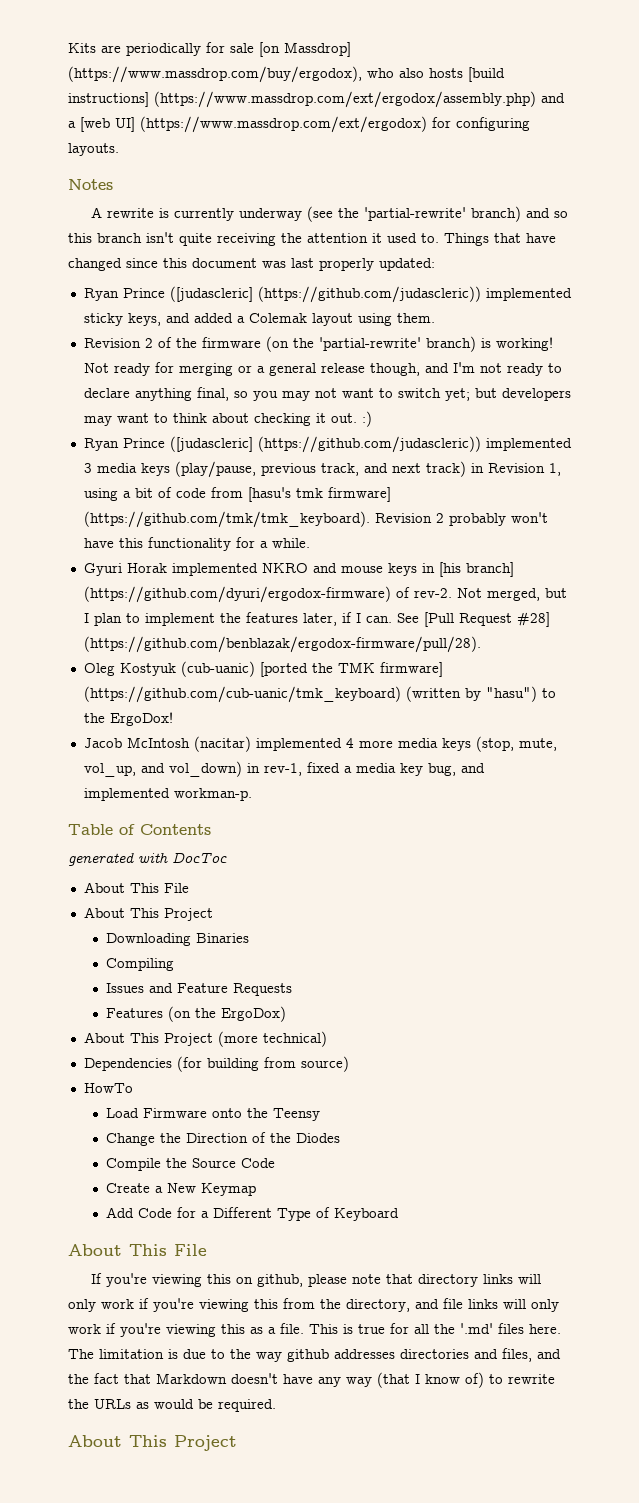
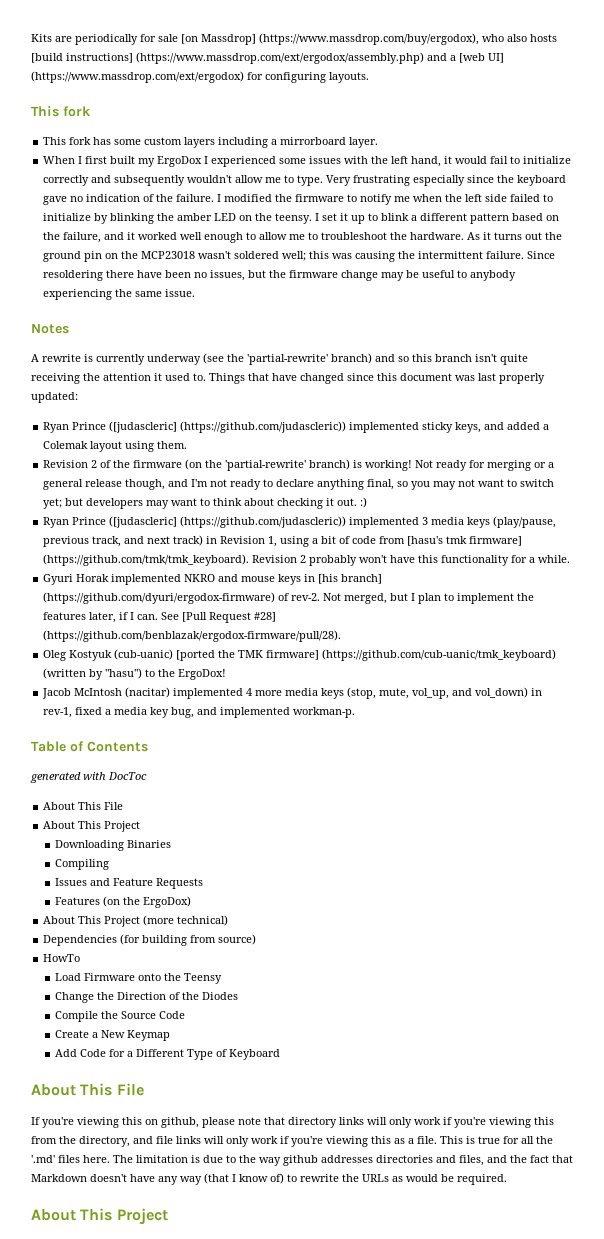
  Kits are periodically for sale [on Massdrop] (https://www.massdrop.com/buy/ergodox), who also hosts [build instructions] (https://www.massdrop.com/ext/ergodox/assembly.php) and a [web UI] (https://www.massdrop.com/ext/ergodox) for configuring layouts.
+ This fork
+ This fork has some custom layers including a mirrorboard layer.
+ When I first built my ErgoDox I experienced some issues with the left hand, it would fail to initialize correctly and subsequently wouldn't allow me to type. Very frustrating especially since the keyboard gave no indication of the failure. I modified the firmware to notify me when the left side failed to initialize by blinking the amber LED on the teensy. I set it up to blink a different pattern based on the failure, and it worked well enough to allow me to troubleshoot the hardware. As it turns out the ground pin on the MCP23018 wasn't soldered well; this was causing the intermittent failure. Since resoldering there have been no issues, but the firmware change may be useful to anybody experiencing the same issue.

